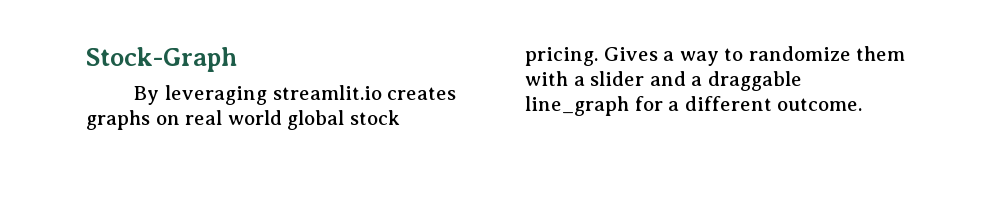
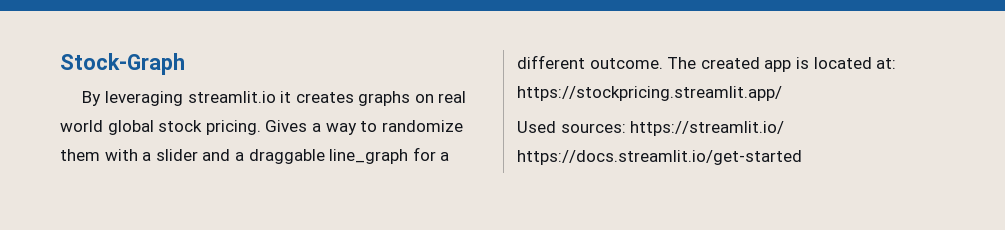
- By leveraging streamlit.io creates graphs on real world global stock pricing.
+ By leveraging streamlit.io it creates graphs on real world global stock pricing.
+ The created app is located at: https://stockpricing.streamlit.app/
+ Used sources: https://streamlit.io/ https://docs.streamlit.io/get-started

